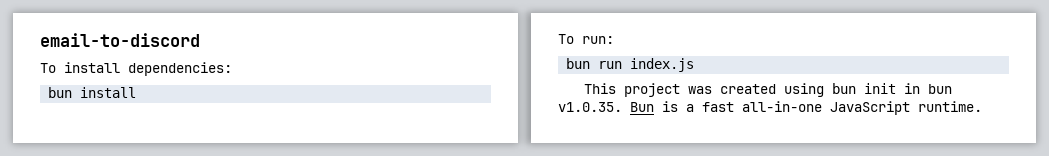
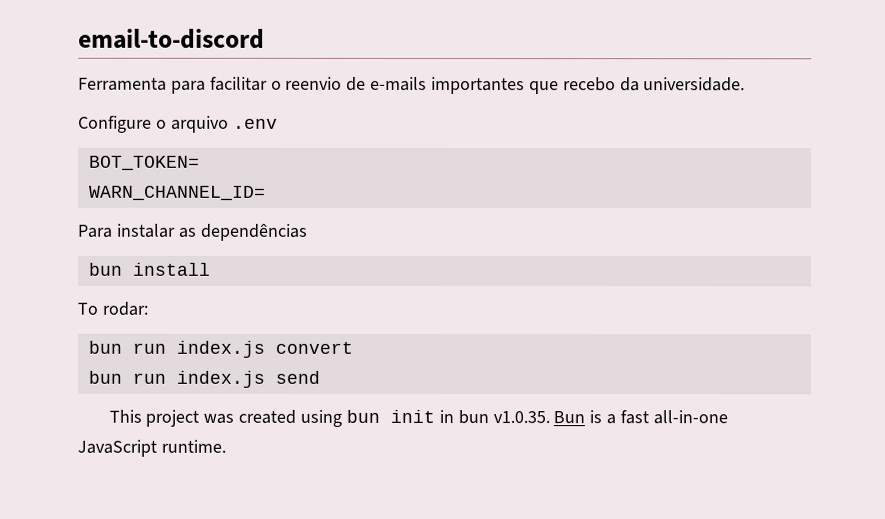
- To install dependencies:
+ Ferramenta para facilitar o reenvio de e-mails importantes que recebo da universidade.
+ Configure o arquivo .env
+ BOT_TOKEN=
+ WARN_CHANNEL_ID=
+ Para instalar as dependências
- To run:
- bun run index.js
+ To rodar:
+ bun run index.js convert
+ bun run index.js send

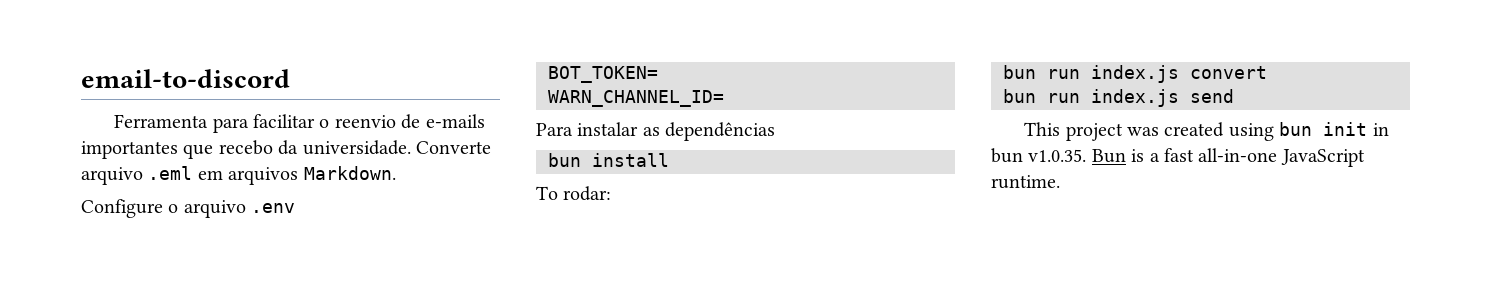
+ Converte arquivo .eml em arquivos Markdown.

